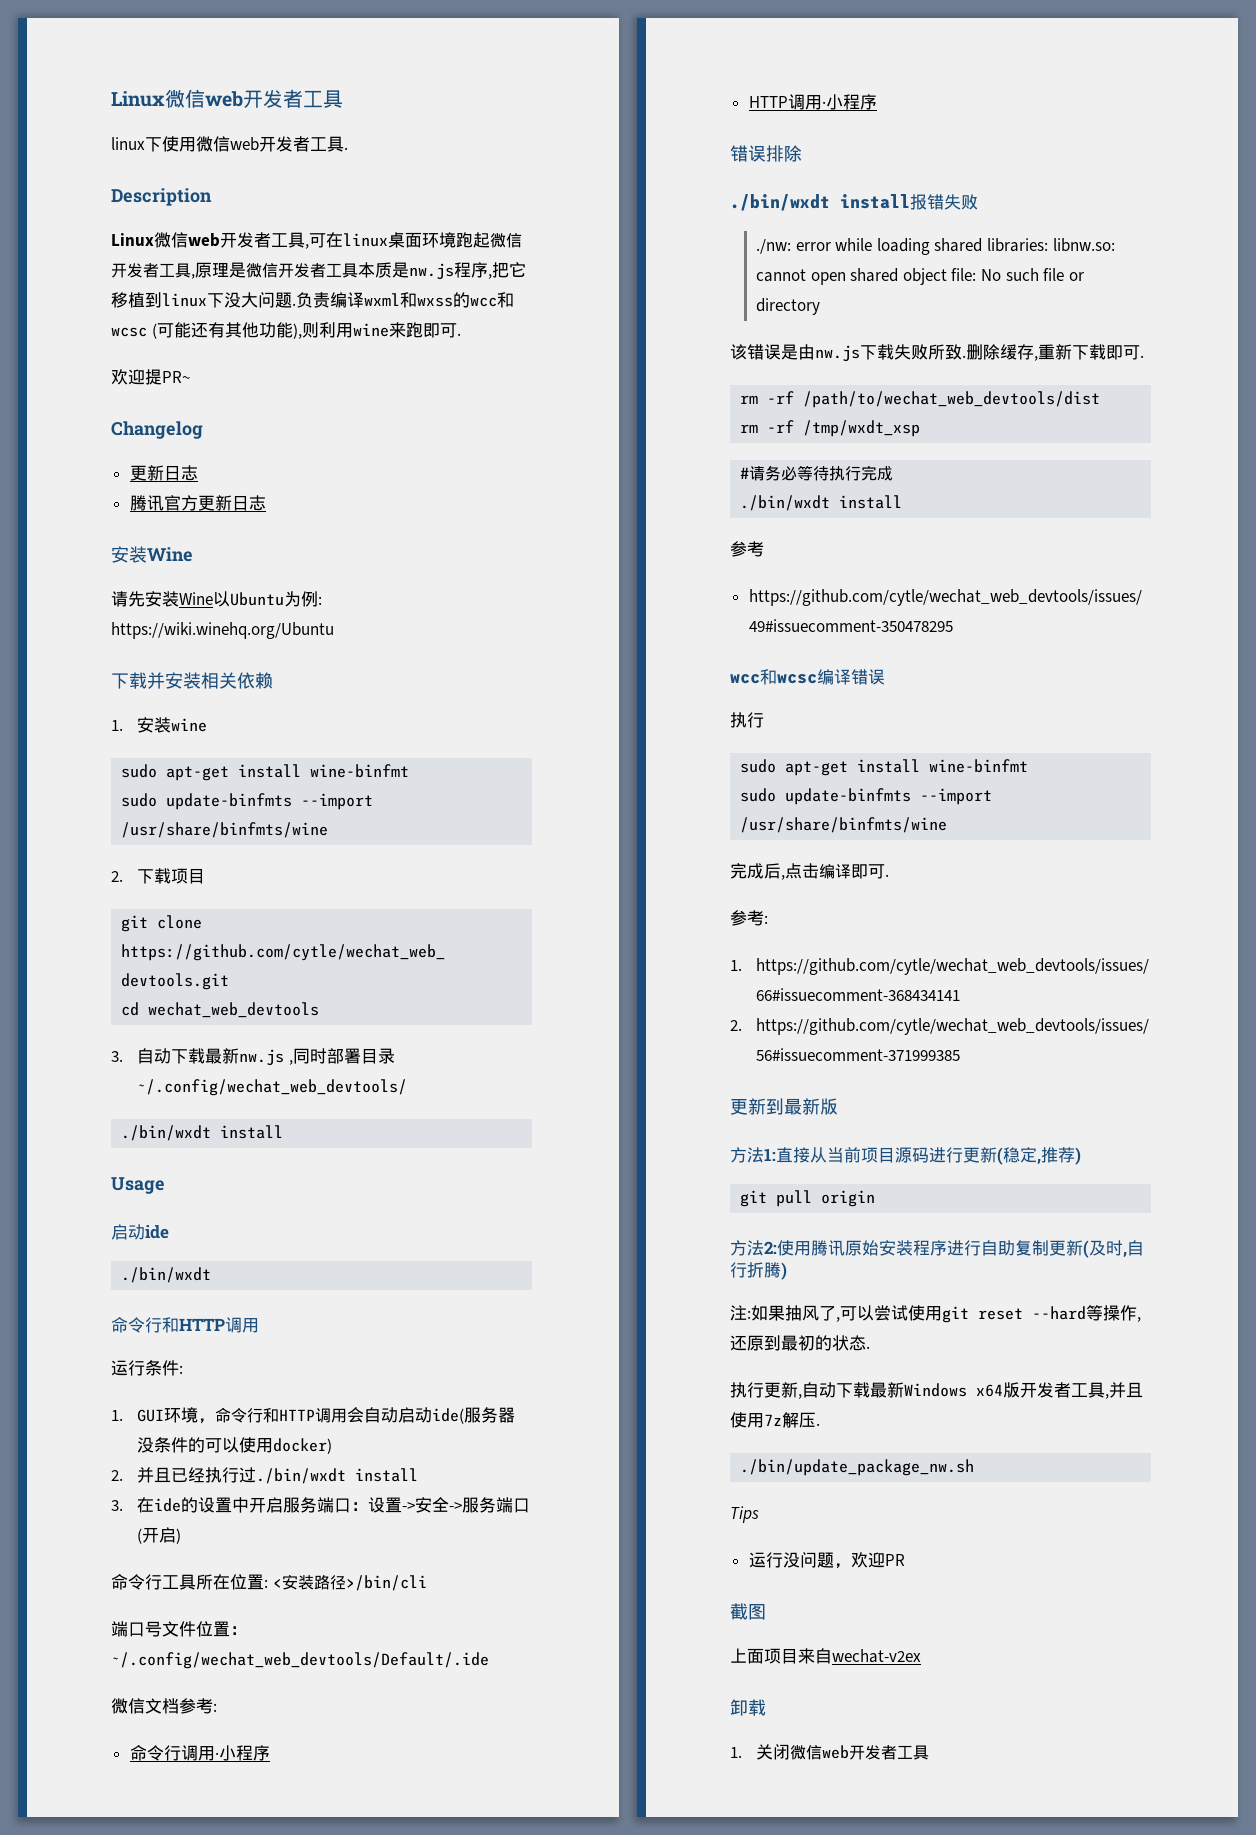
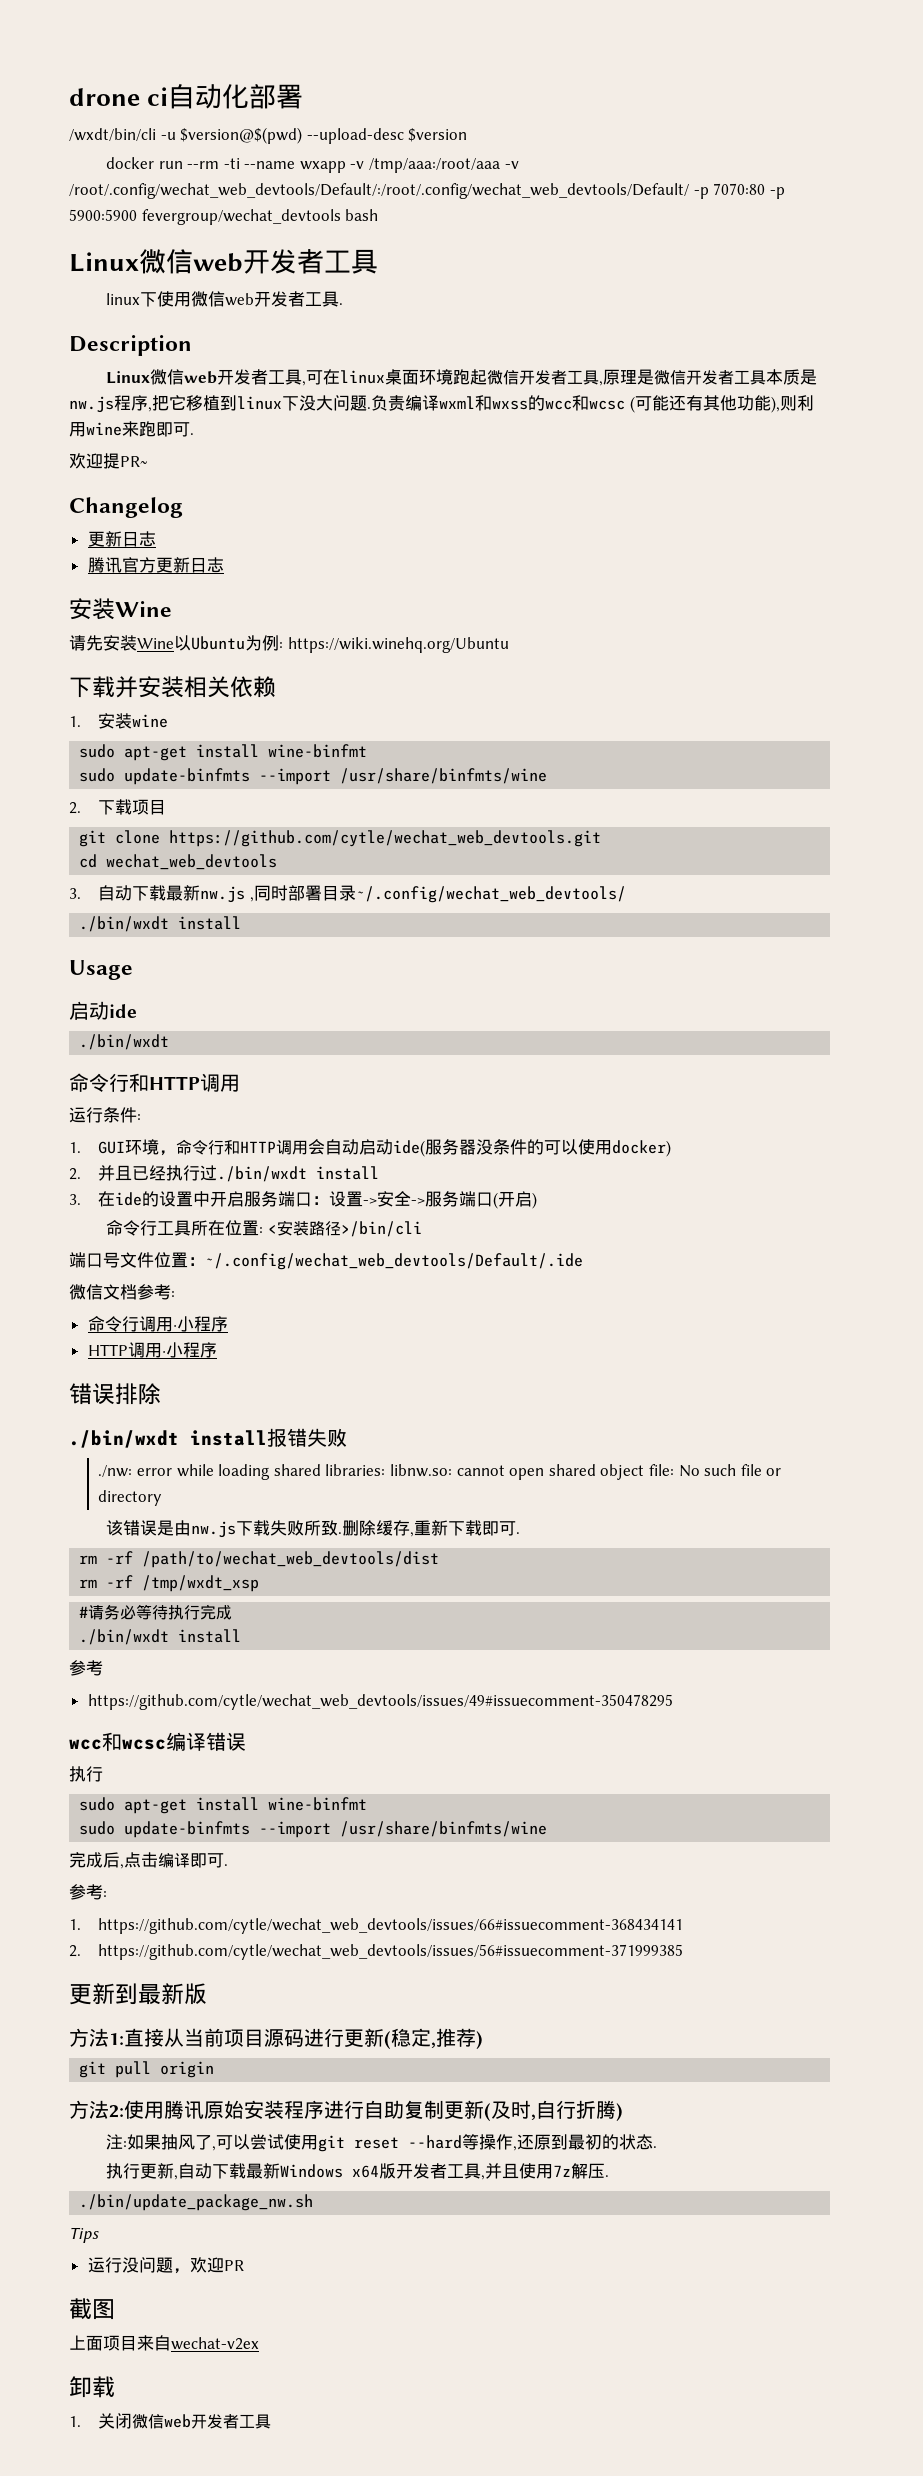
+ drone ci自动化部署
+ /wxdt/bin/cli -u $version@$(pwd) --upload-desc $version
+ docker run --rm -ti --name wxapp -v /tmp/aaa:/root/aaa -v /root/.config/wechat_web_devtools/Default/:/root/.config/wechat_web_devtools/Default/ -p 7070:80 -p 5900:5900 fevergroup/wechat_devtools bash

